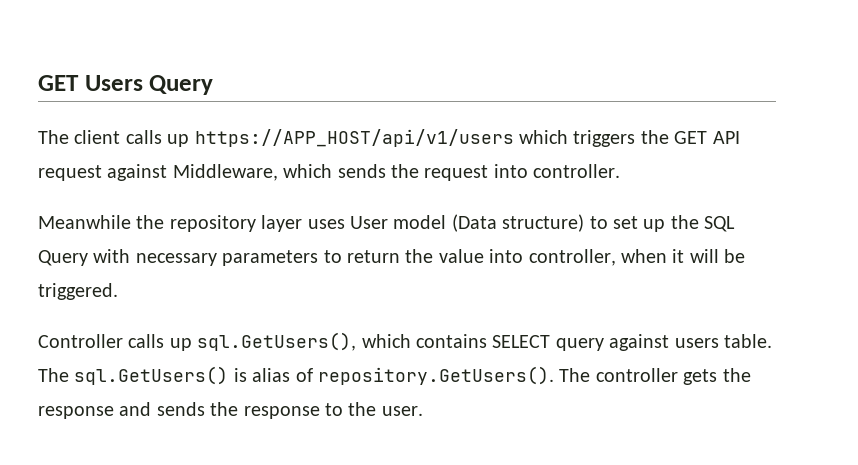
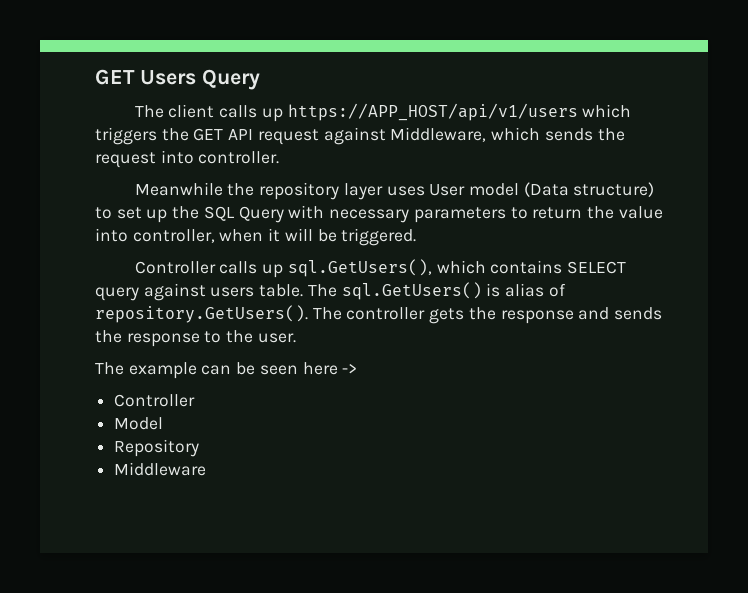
+ The example can be seen here ->
+ Controller
+ Model
+ Repository
+ Middleware

